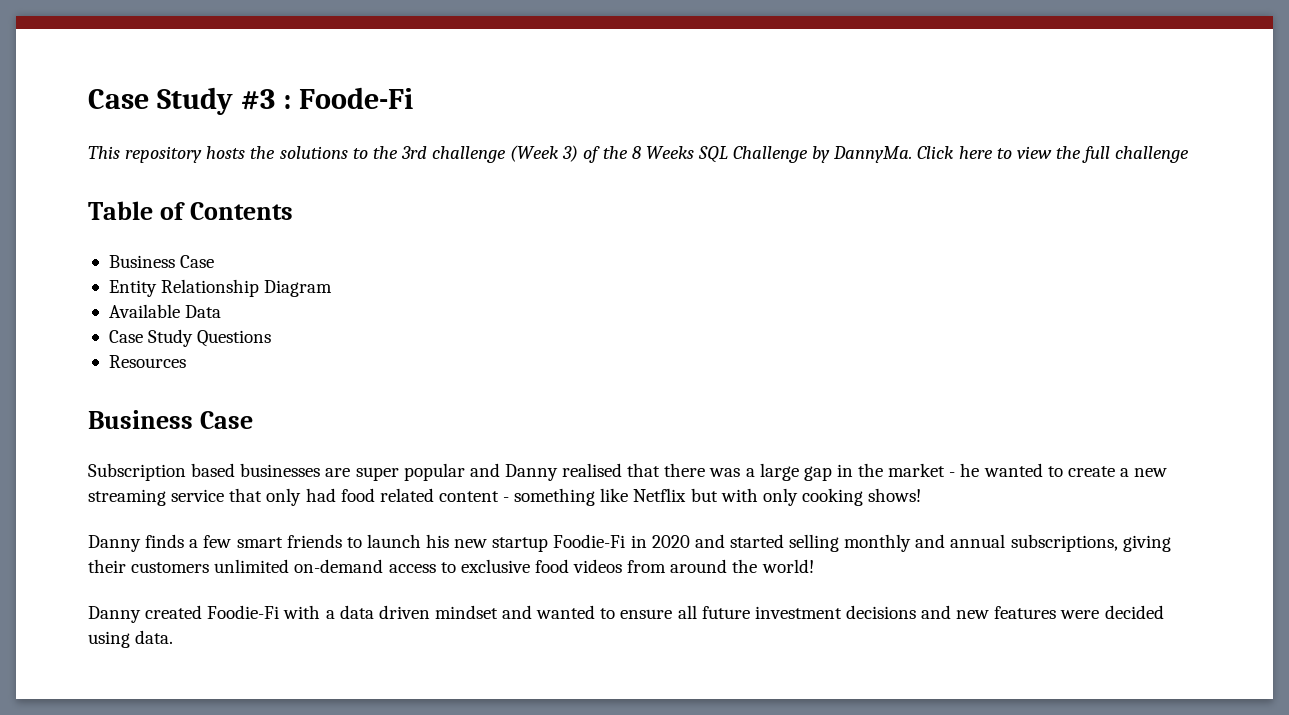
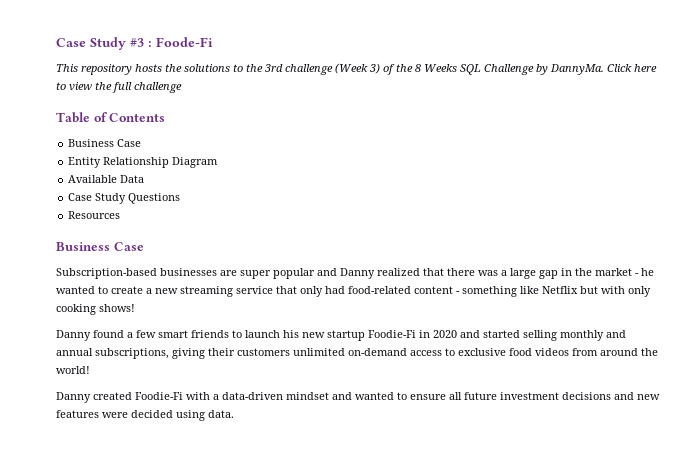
- Subscription based businesses are super popular and Danny realised that there was a large gap in the market - he wanted to create a new streaming service that only had food related content - something like Netflix but with only cooking shows!
+ Subscription-based businesses are super popular and Danny realized that there was a large gap in the market - he wanted to create a new streaming service that only had food-related content - something like Netflix but with only cooking shows!
- Danny finds a few smart friends to launch his new startup Foodie-Fi in 2020 and started selling monthly and annual subscriptions, giving their customers unlimited on-demand access to exclusive food videos from around the world!
+ Danny found a few smart friends to launch his new startup Foodie-Fi in 2020 and started selling monthly and annual subscriptions, giving their customers unlimited on-demand access to exclusive food videos from around the world!
- Danny created Foodie-Fi with a data driven mindset and wanted to ensure all future investment decisions and new features were decided using data.
+ Danny created Foodie-Fi with a data-driven mindset and wanted to ensure all future investment decisions and new features were decided using data.

